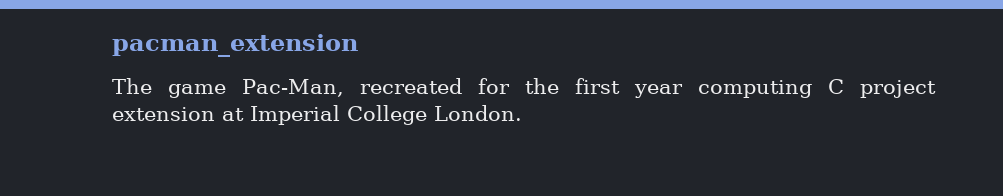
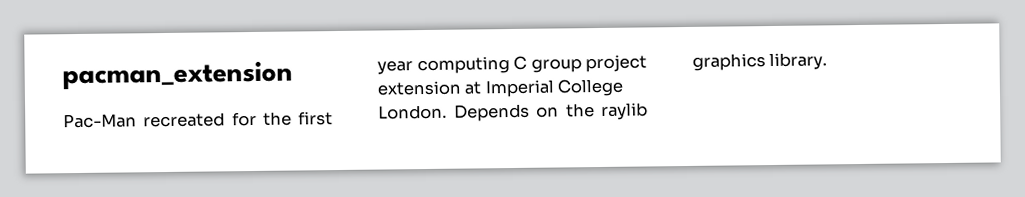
- The game Pac-Man, recreated for the first year computing C project extension at Imperial College London.
+ Pac-Man recreated for the first year computing C group project extension at Imperial College London.
+ Depends on the raylib graphics library.

